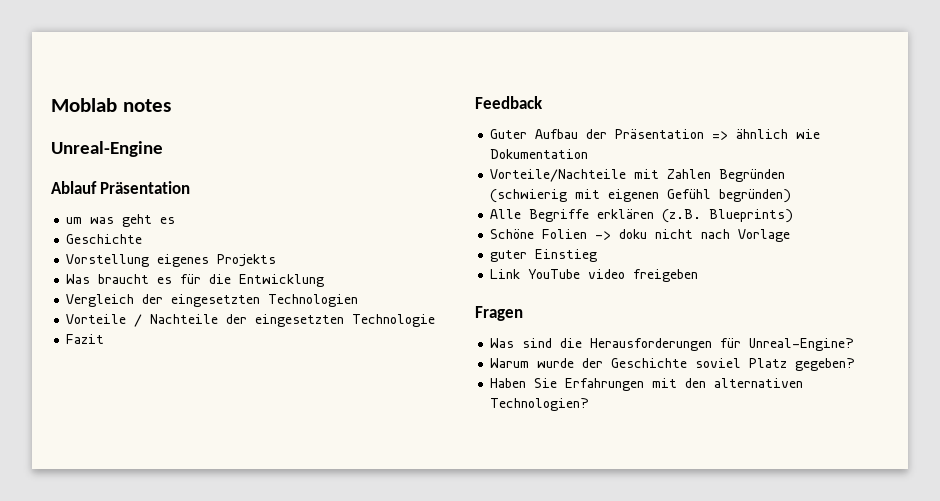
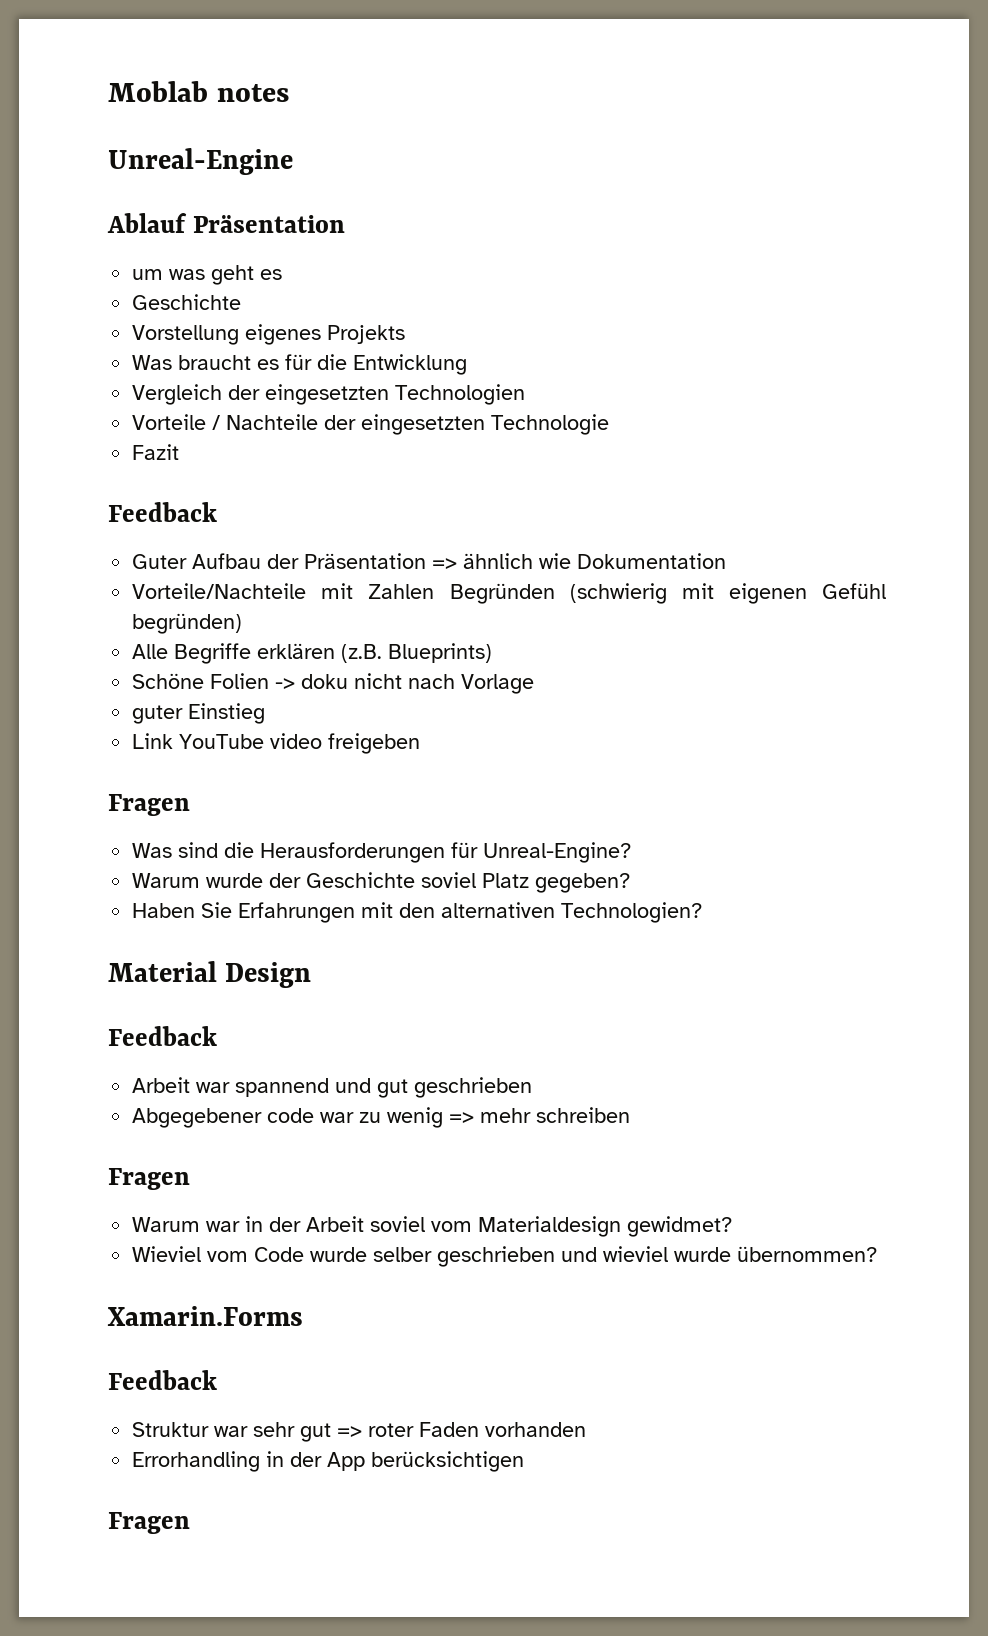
+ Material Design
+ Feedback
+ Arbeit war spannend und gut geschrieben
+ Abgegebener code war zu wenig => mehr schreiben
+ Fragen
+ Warum war in der Arbeit soviel vom Materialdesign gewidmet?
+ Wieviel vom Code wurde selber geschrieben und wieviel wurde übernommen?
+ Xamarin.Forms
+ Feedback
+ Struktur war sehr gut => roter Faden vorhanden
+ Errorhandling in der App berücksichtigen
+ Fragen

